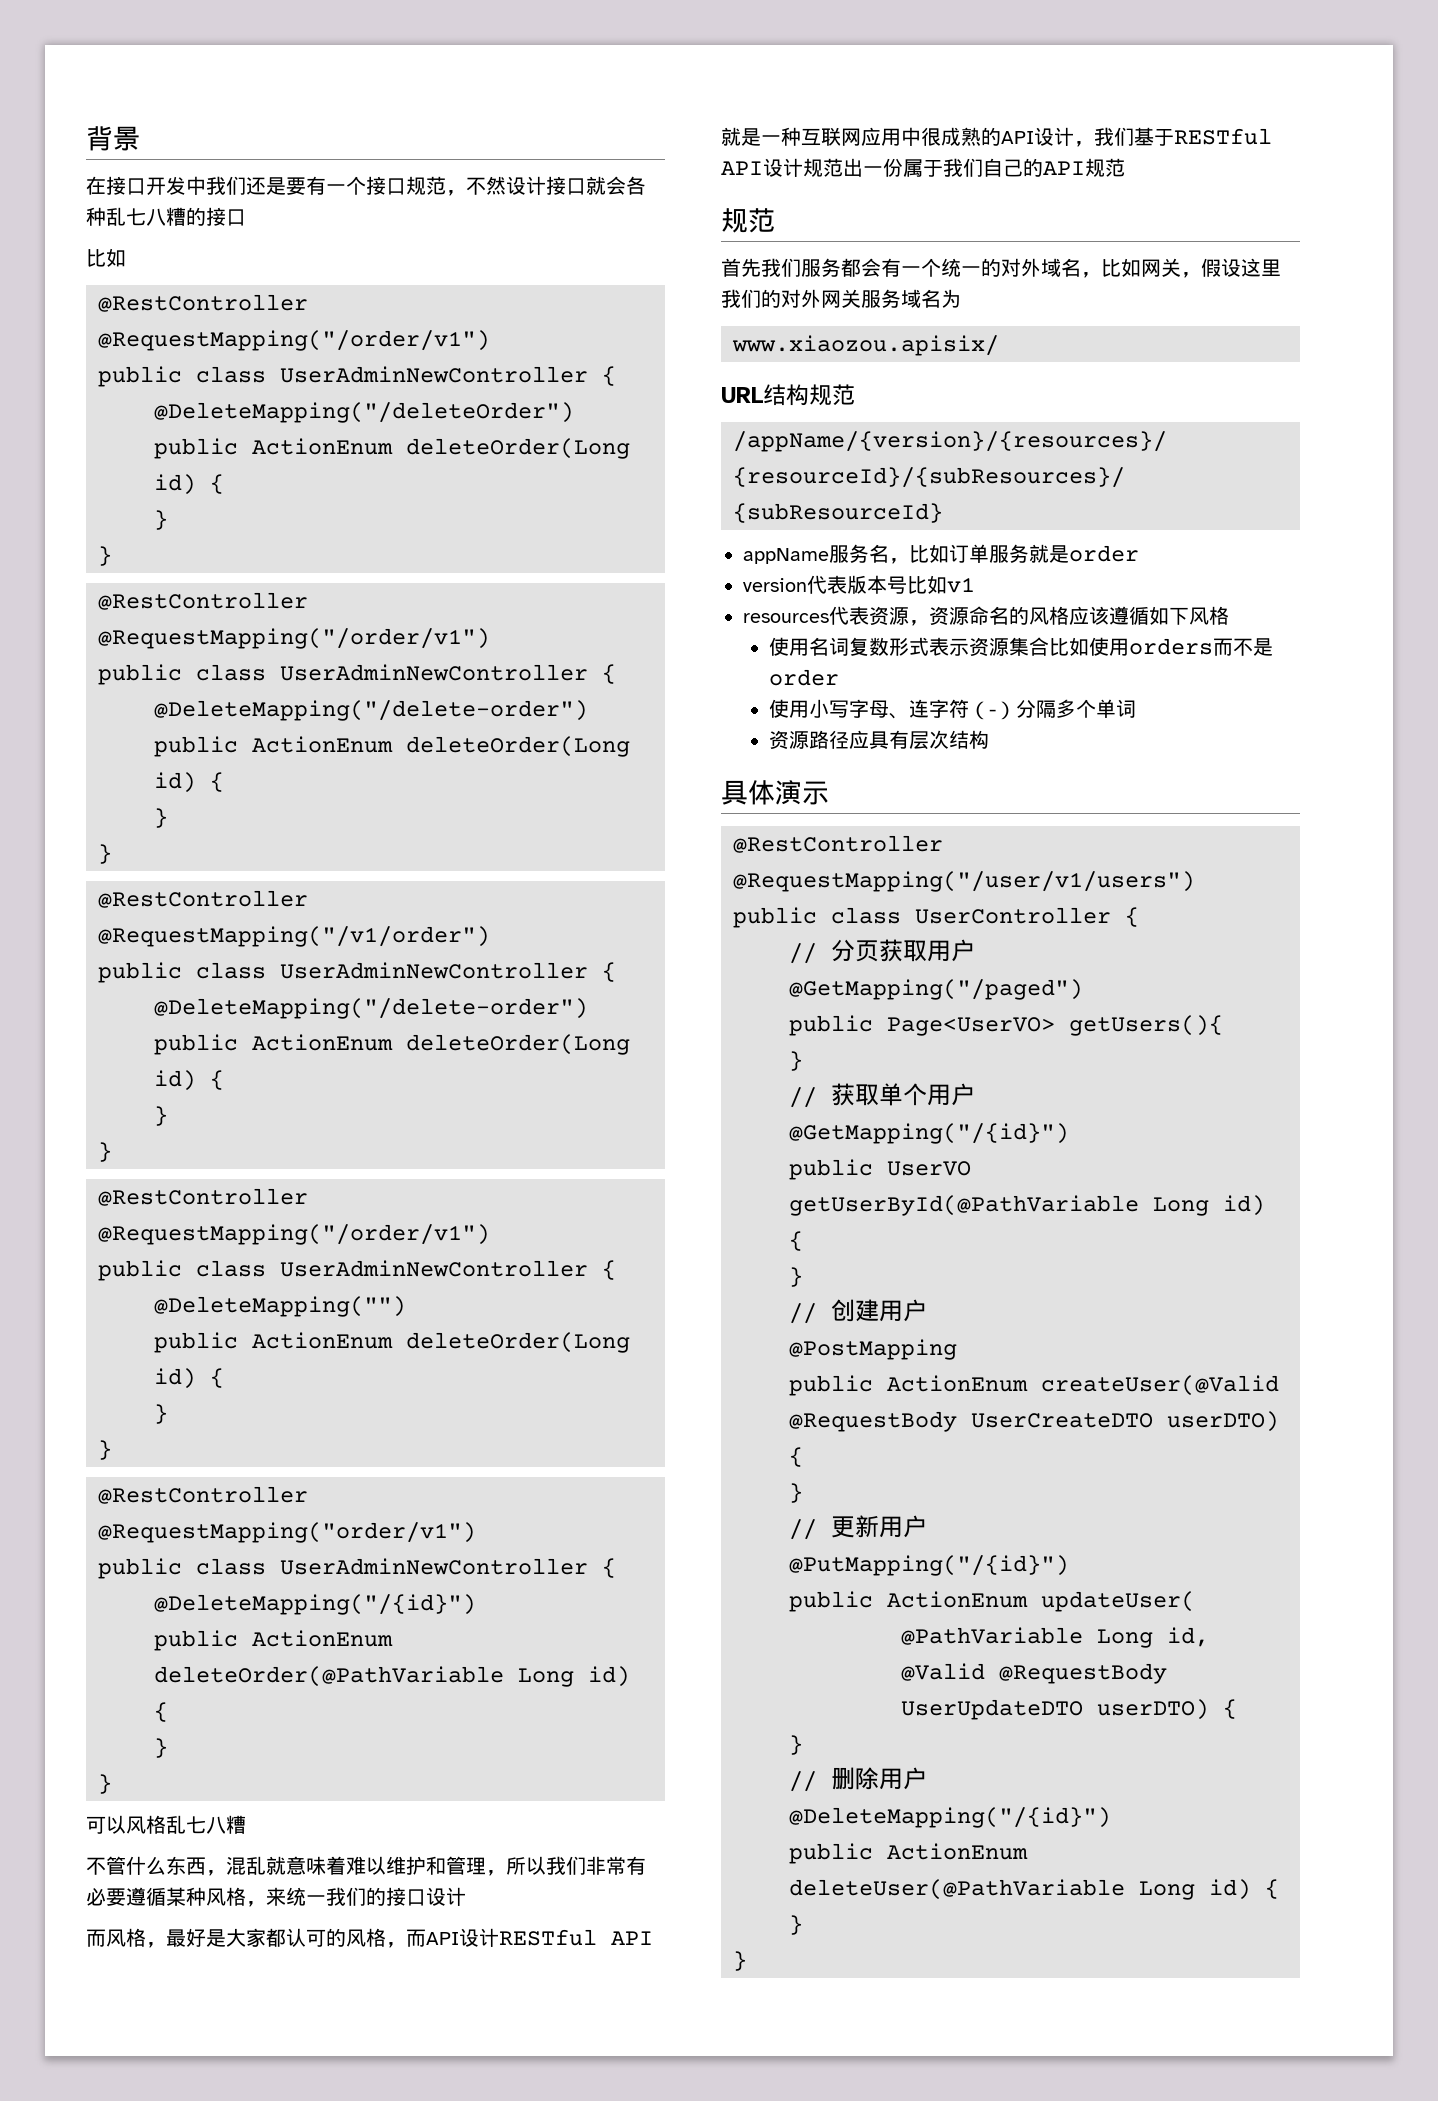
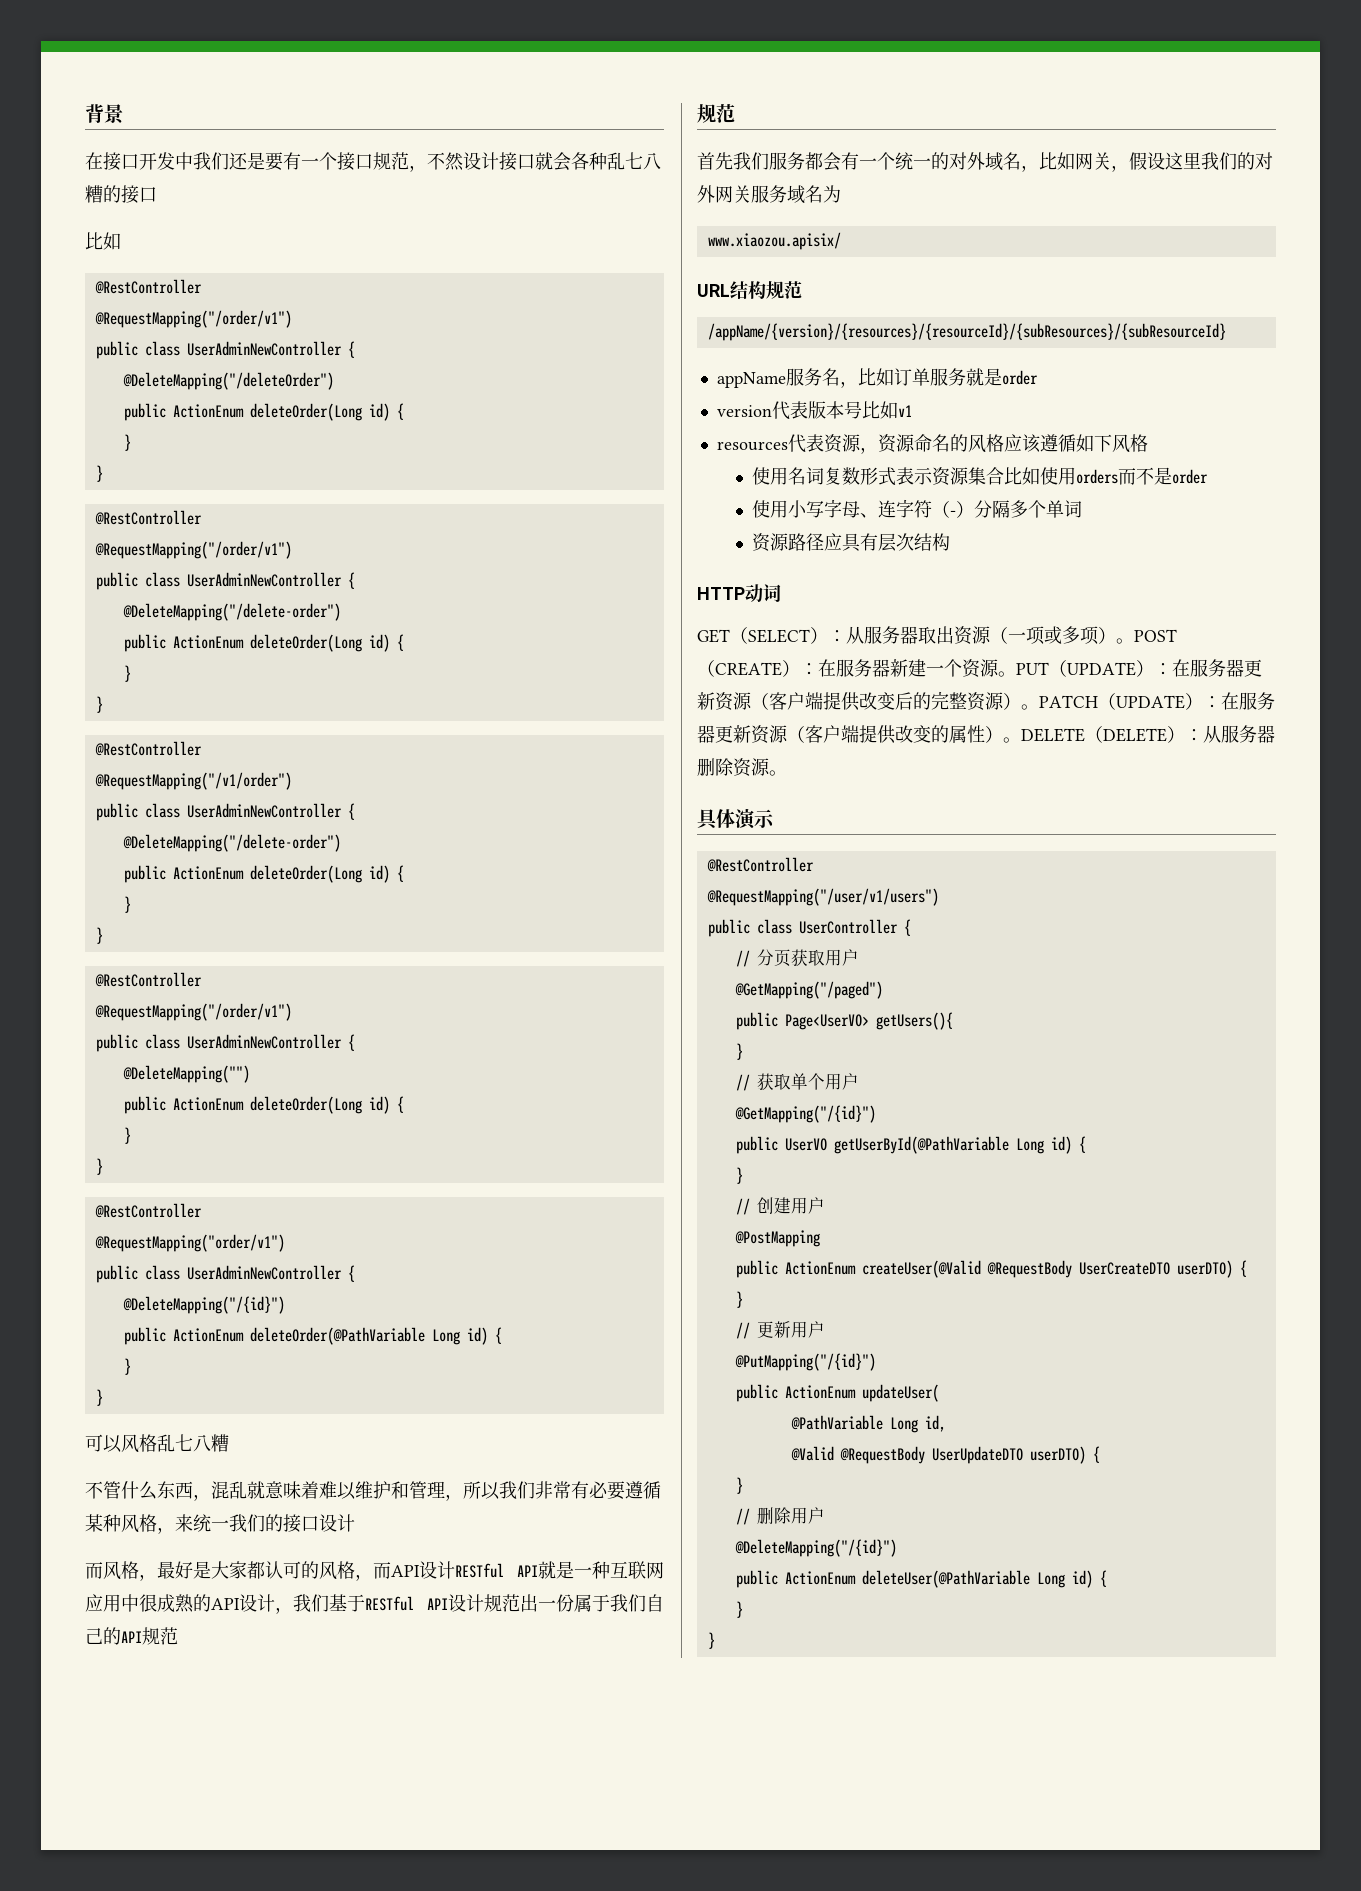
+ HTTP动词
+ GET（SELECT）：从服务器取出资源（一项或多项）。POST（CREATE）：在服务器新建一个资源。PUT（UPDATE）：在服务器更新资源（客户端提供改变后的完整资源）。PATCH（UPDATE）：在服务器更新资源（客户端提供改变的属性）。DELETE（DELETE）：从服务器删除资源。

